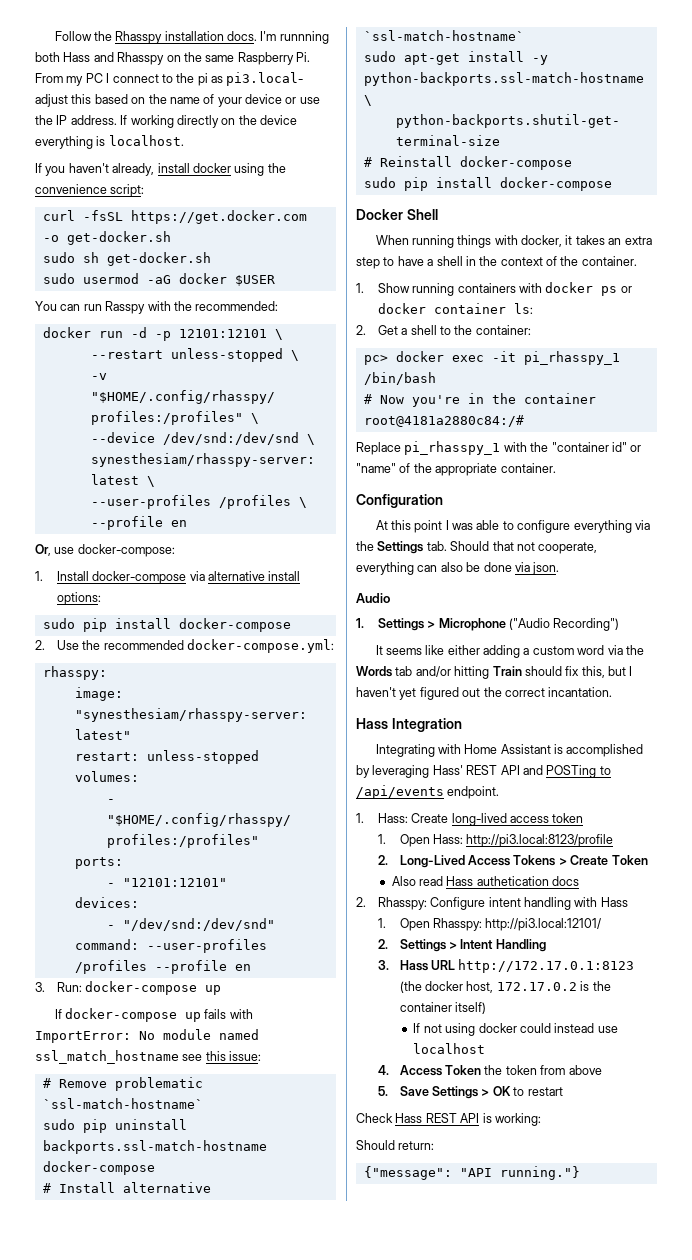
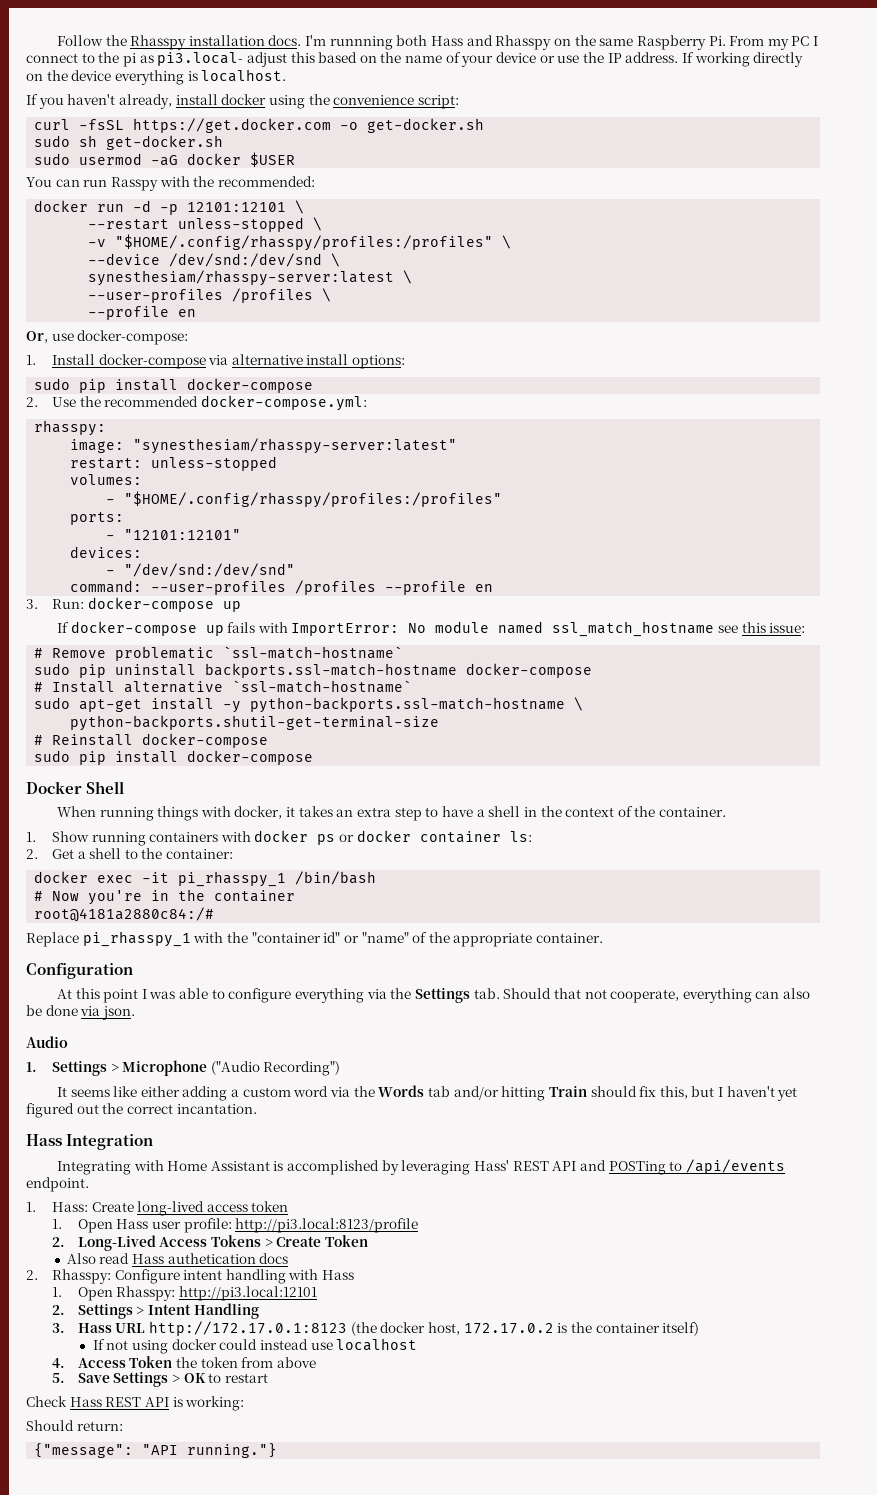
- pc> docker exec -it pi_rhasspy_1 /bin/bash
+ docker exec -it pi_rhasspy_1 /bin/bash
- 1. Open Hass: http://pi3.local:8123/profile
+ 1. Open Hass user profile: http://pi3.local:8123/profile
- 1. Open Rhasspy: http://pi3.local:12101/
+ 1. Open Rhasspy: http://pi3.local:12101

